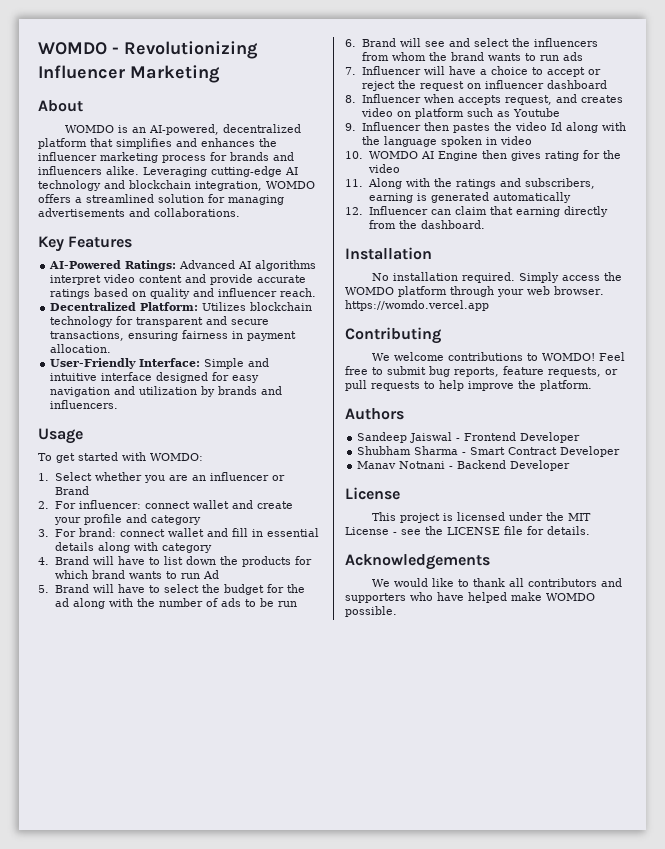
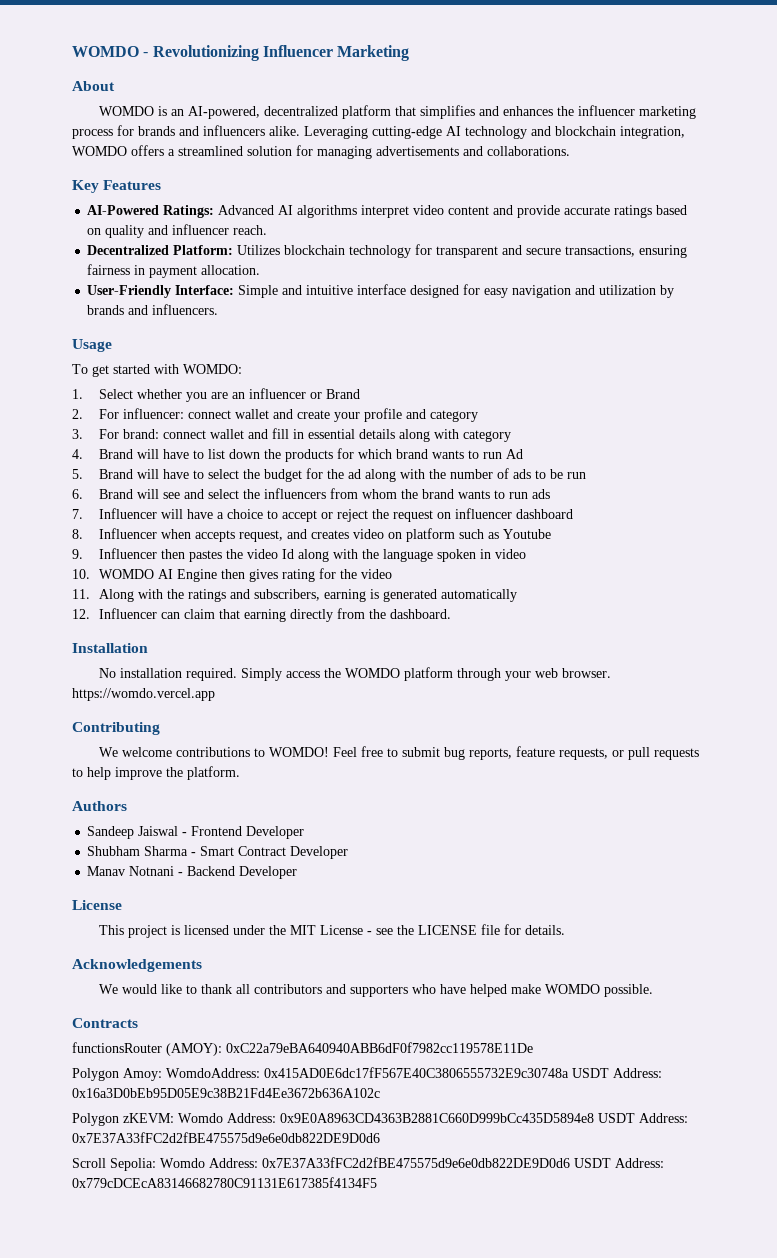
+ Contracts
+ functionsRouter (AMOY): 0xC22a79eBA640940ABB6dF0f7982cc119578E11De
+ Polygon Amoy: WomdoAddress: 0x415AD0E6dc17fF567E40C3806555732E9c30748a USDT Address: 0x16a3D0bEb95D05E9c38B21Fd4Ee3672b636A102c
+ Polygon zKEVM: Womdo Address: 0x9E0A8963CD4363B2881C660D999bCc435D5894e8 USDT Address: 0x7E37A33fFC2d2fBE475575d9e6e0db822DE9D0d6
+ Scroll Sepolia: Womdo Address: 0x7E37A33fFC2d2fBE475575d9e6e0db822DE9D0d6 USDT Address: 0x779cDCEcA83146682780C91131E617385f4134F5

